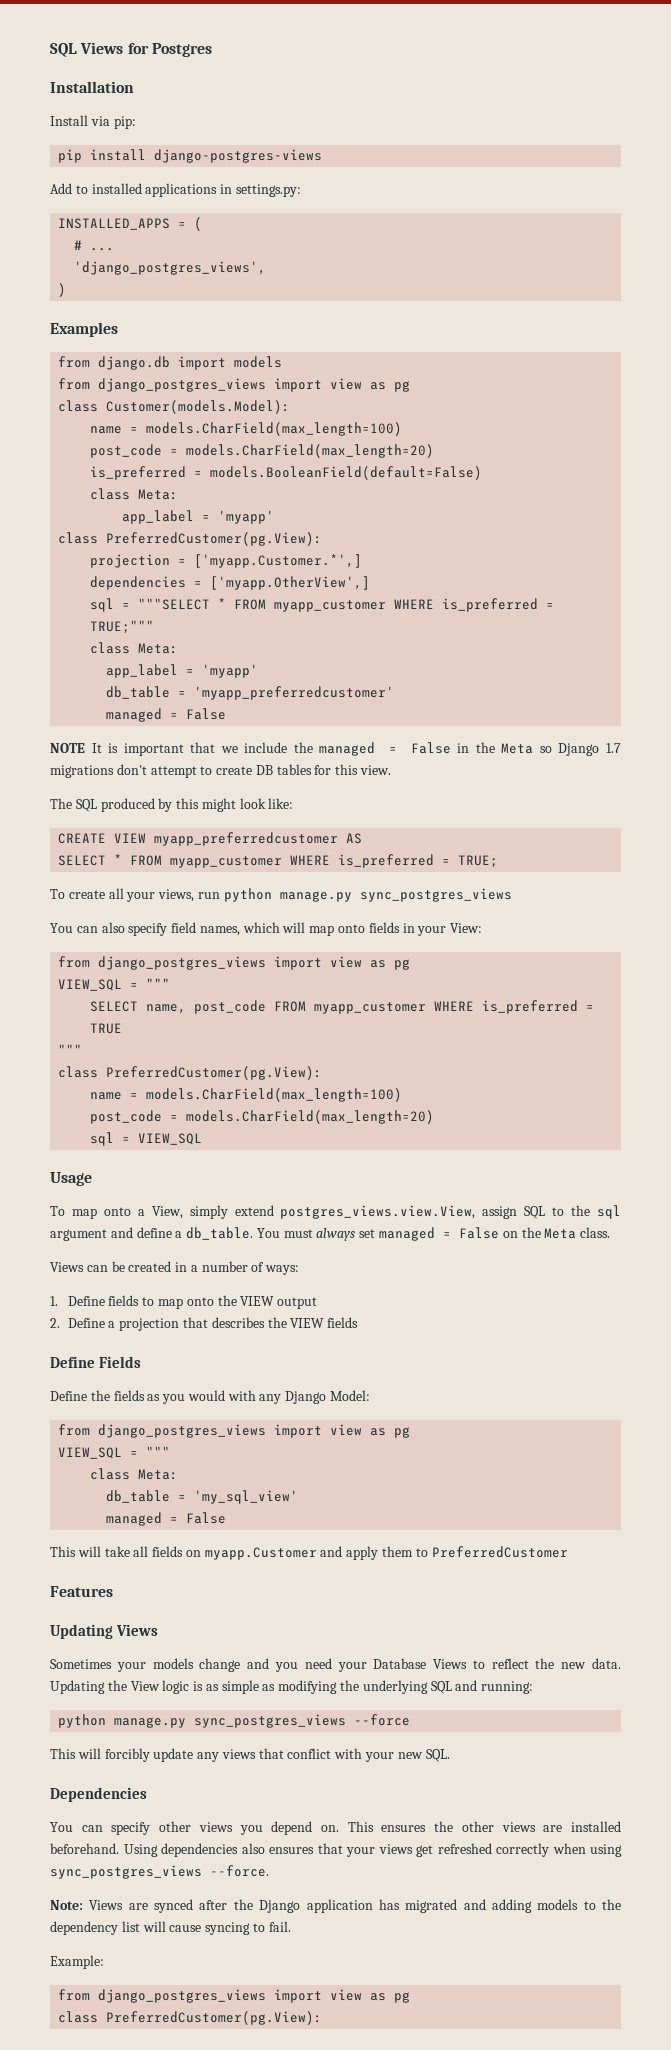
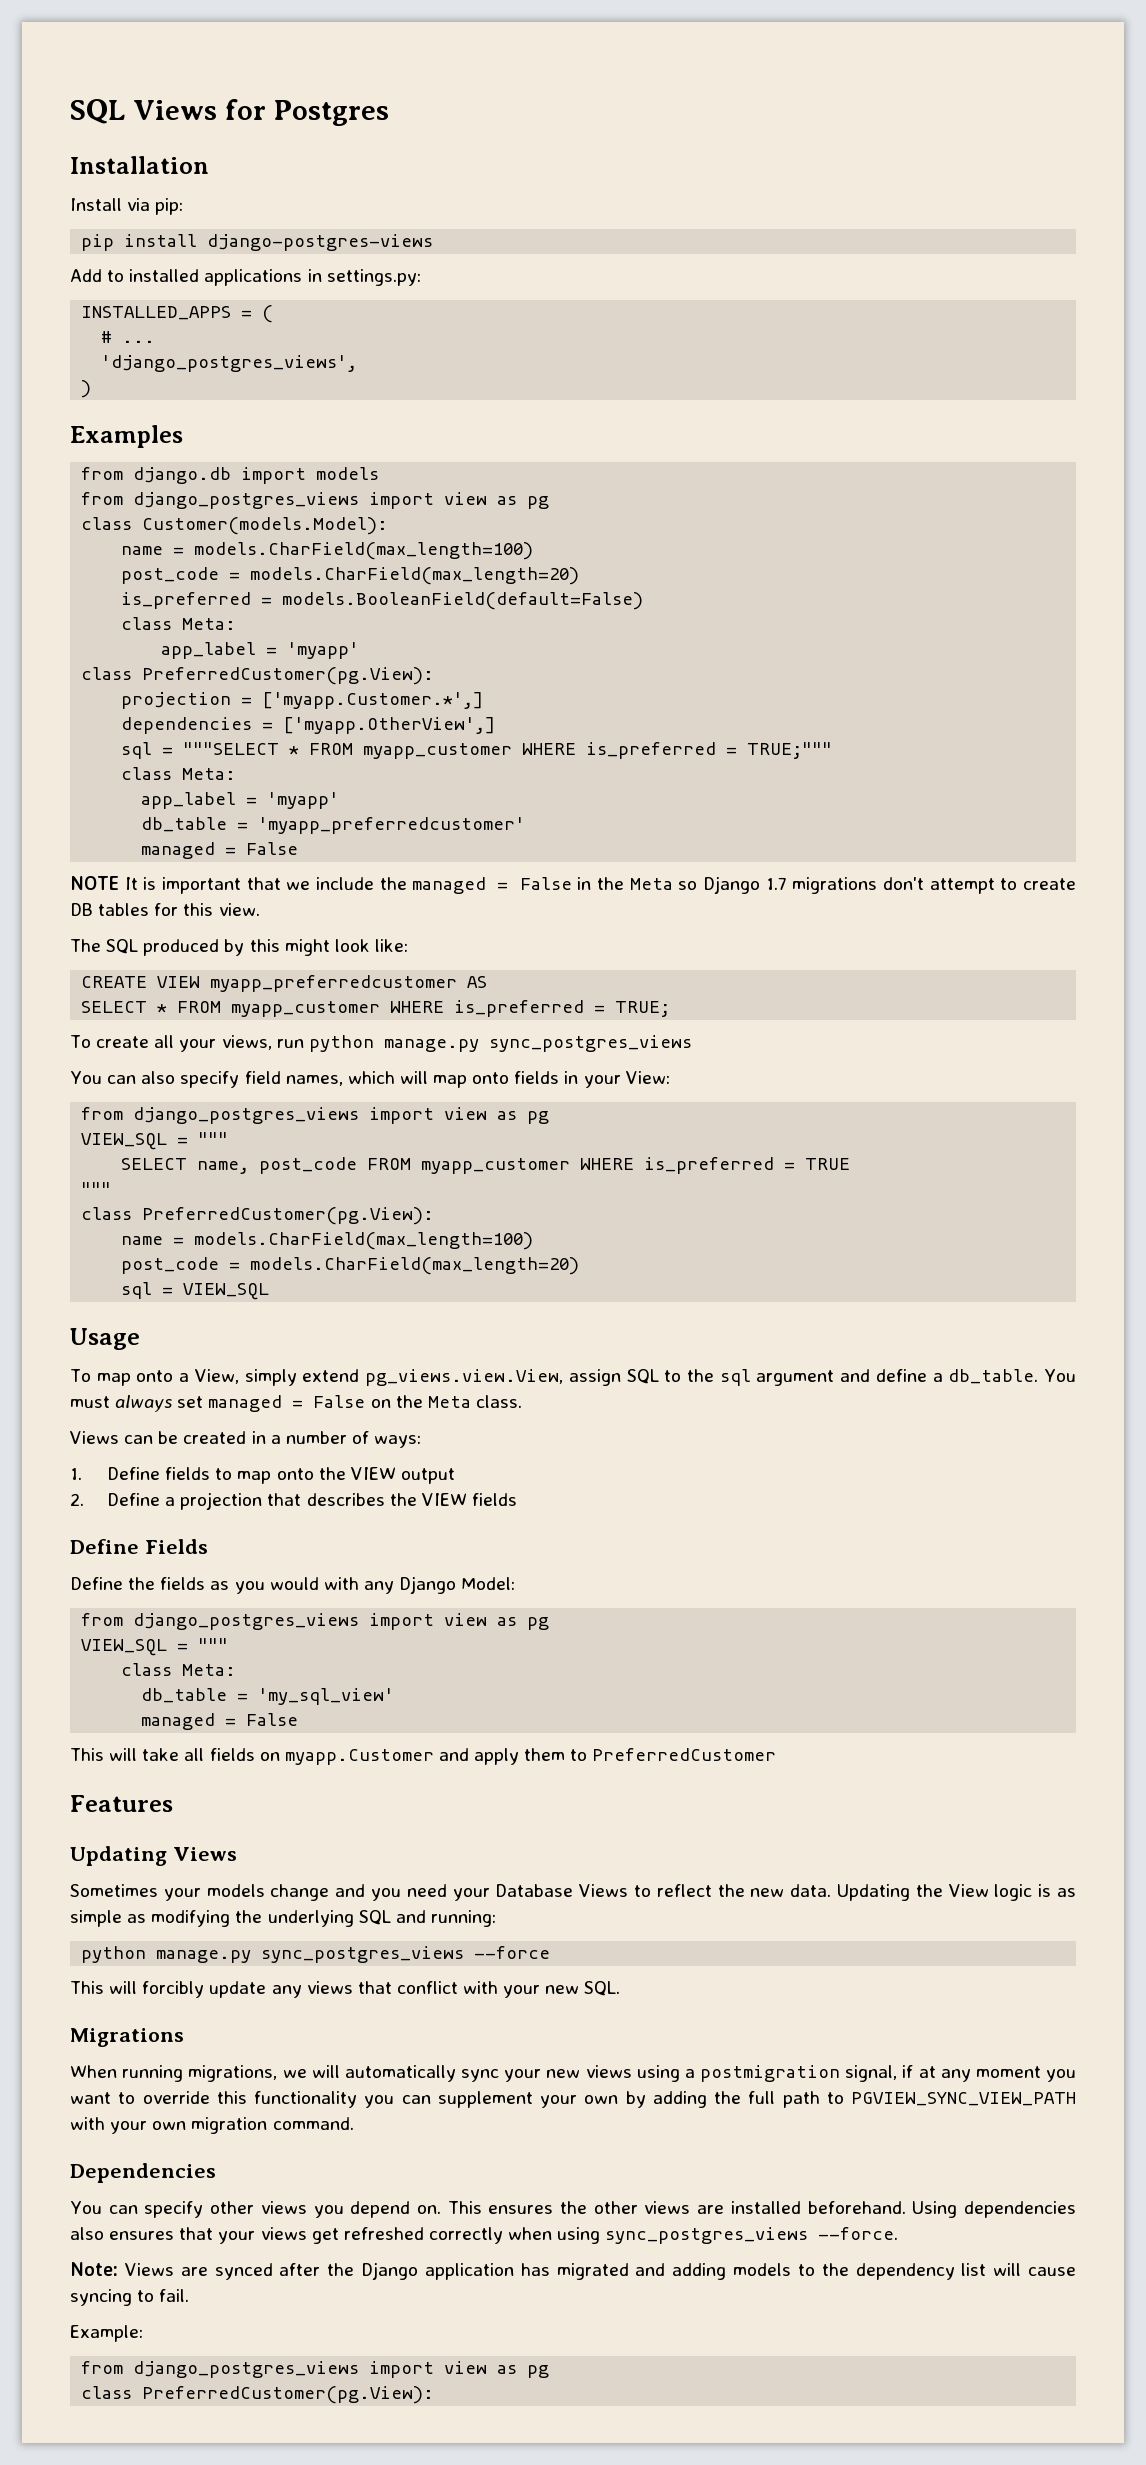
- To map onto a View, simply extend postgres_views.view.View, assign SQL to the sql argument and define a db_table.
+ To map onto a View, simply extend pg_views.view.View, assign SQL to the sql argument and define a db_table.
+ Migrations
+ When running migrations, we will automatically sync your new views using a postmigration signal, if at any moment you want to override this functionality you can supplement your own by adding the full path to PGVIEW_SYNC_VIEW_PATH with your own migration command.

